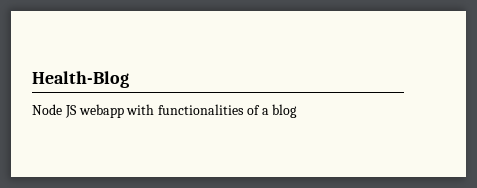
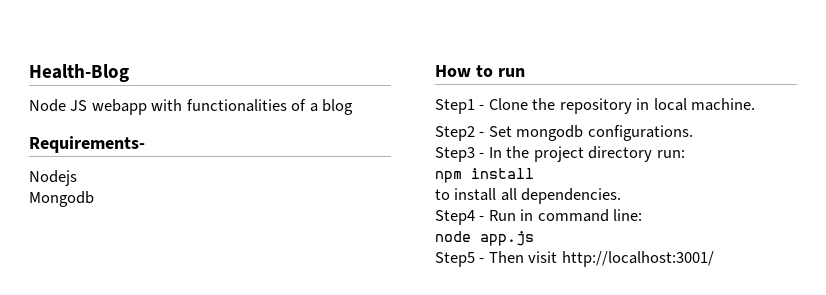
+ Requirements-
+ Nodejs
+ Mongodb
+ How to run
+ Step1 - Clone the repository in local machine.
+ Step2 - Set mongodb configurations.
+ Step3 - In the project directory run:
+ npm install
+ to install all dependencies.
+ Step4 - Run in command line:
+ node app.js
+ Step5 - Then visit http://localhost:3001/

